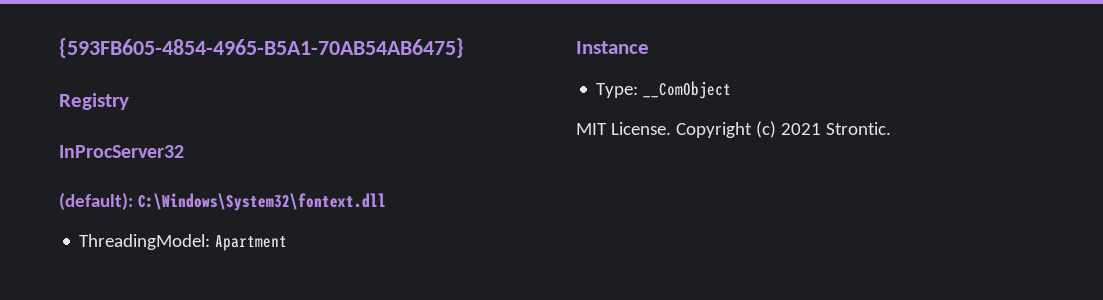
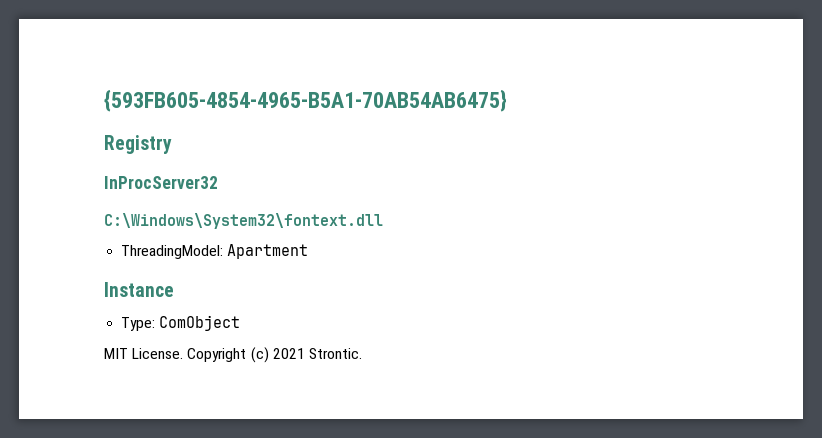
- (default): C:\Windows\System32\fontext.dll
+ C:\Windows\System32\fontext.dll
- Type: __ComObject
+ Type: ComObject

